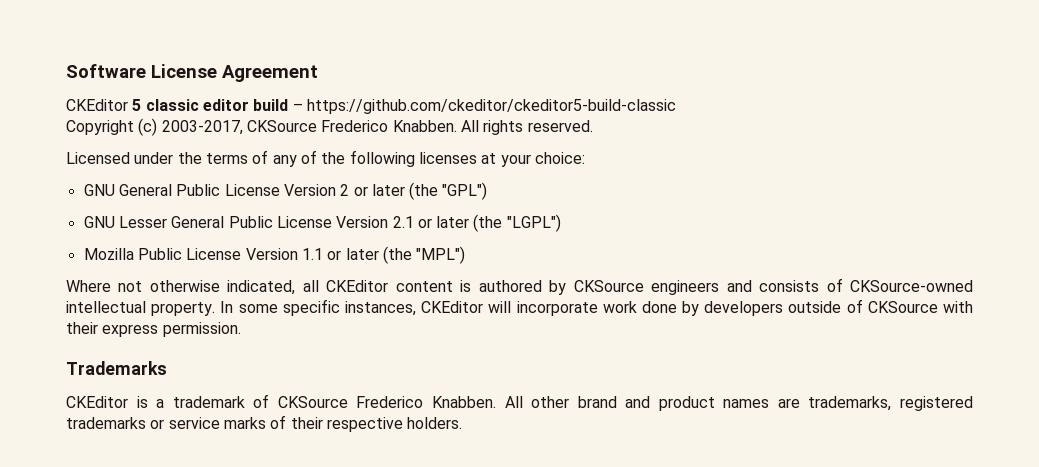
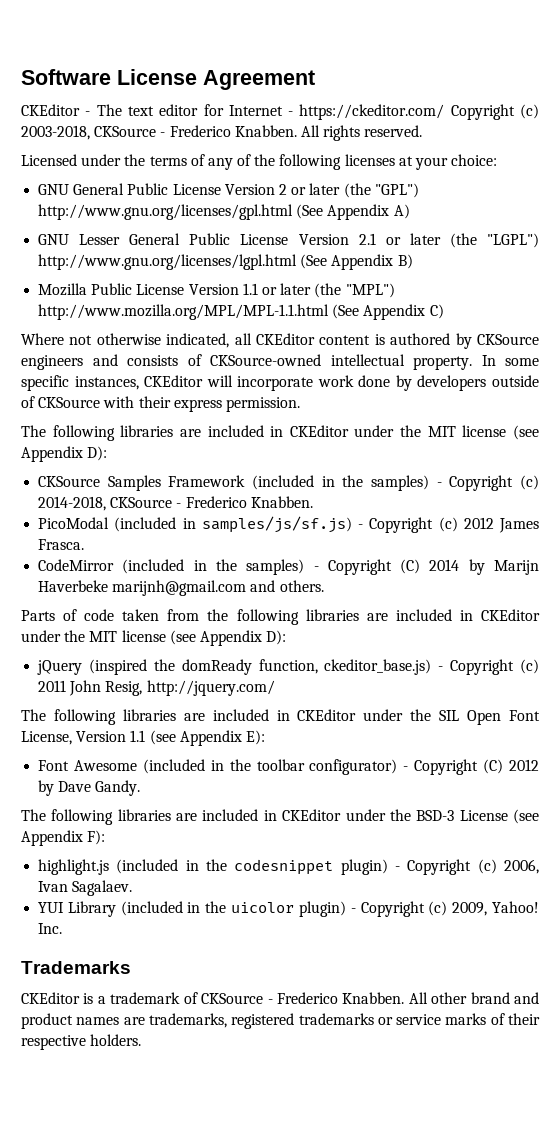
- CKEditor 5 classic editor build – https://github.com/ckeditor/ckeditor5-build-classic
- Copyright (c) 2003-2017, CKSource Frederico Knabben.
+ CKEditor - The text editor for Internet - https://ckeditor.com/ Copyright (c) 2003-2018, CKSource - Frederico Knabben.
- GNU General Public License Version 2 or later (the "GPL")
+ GNU General Public License Version 2 or later (the "GPL") http://www.gnu.org/licenses/gpl.html (See Appendix A)
- GNU Lesser General Public License Version 2.1 or later (the "LGPL")
+ GNU Lesser General Public License Version 2.1 or later (the "LGPL") http://www.gnu.org/licenses/lgpl.html (See Appendix B)
- Mozilla Public License Version 1.1 or later (the "MPL")
+ Mozilla Public License Version 1.1 or later (the "MPL") http://www.mozilla.org/MPL/MPL-1.1.html (See Appendix C)
+ The following libraries are included in CKEditor under the MIT license (see Appendix D):
+ CKSource Samples Framework (included in the samples) - Copyright (c) 2014-2018, CKSource - Frederico Knabben.
+ PicoModal (included in samples/js/sf.js) - Copyright (c) 2012 James Frasca.
+ CodeMirror (included in the samples) - Copyright (C) 2014 by Marijn Haverbeke marijnh@gmail.com and others.
+ Parts of code taken from the following libraries are included in CKEditor under the MIT license (see Appendix D):
+ jQuery (inspired the domReady function, ckeditor_base.js) - Copyright (c) 2011 John Resig, http://jquery.com/
+ The following libraries are included in CKEditor under the SIL Open Font License, Version 1.1 (see Appendix E):
+ Font Awesome (included in the toolbar configurator) - Copyright (C) 2012 by Dave Gandy.
+ The following libraries are included in CKEditor under the BSD-3 License (see Appendix F):
+ highlight.js (included in the codesnippet plugin) - Copyright (c) 2006, Ivan Sagalaev.
+ YUI Library (included in the uicolor plugin) - Copyright (c) 2009, Yahoo! Inc.
- CKEditor is a trademark of CKSource Frederico Knabben.
+ CKEditor is a trademark of CKSource - Frederico Knabben.

